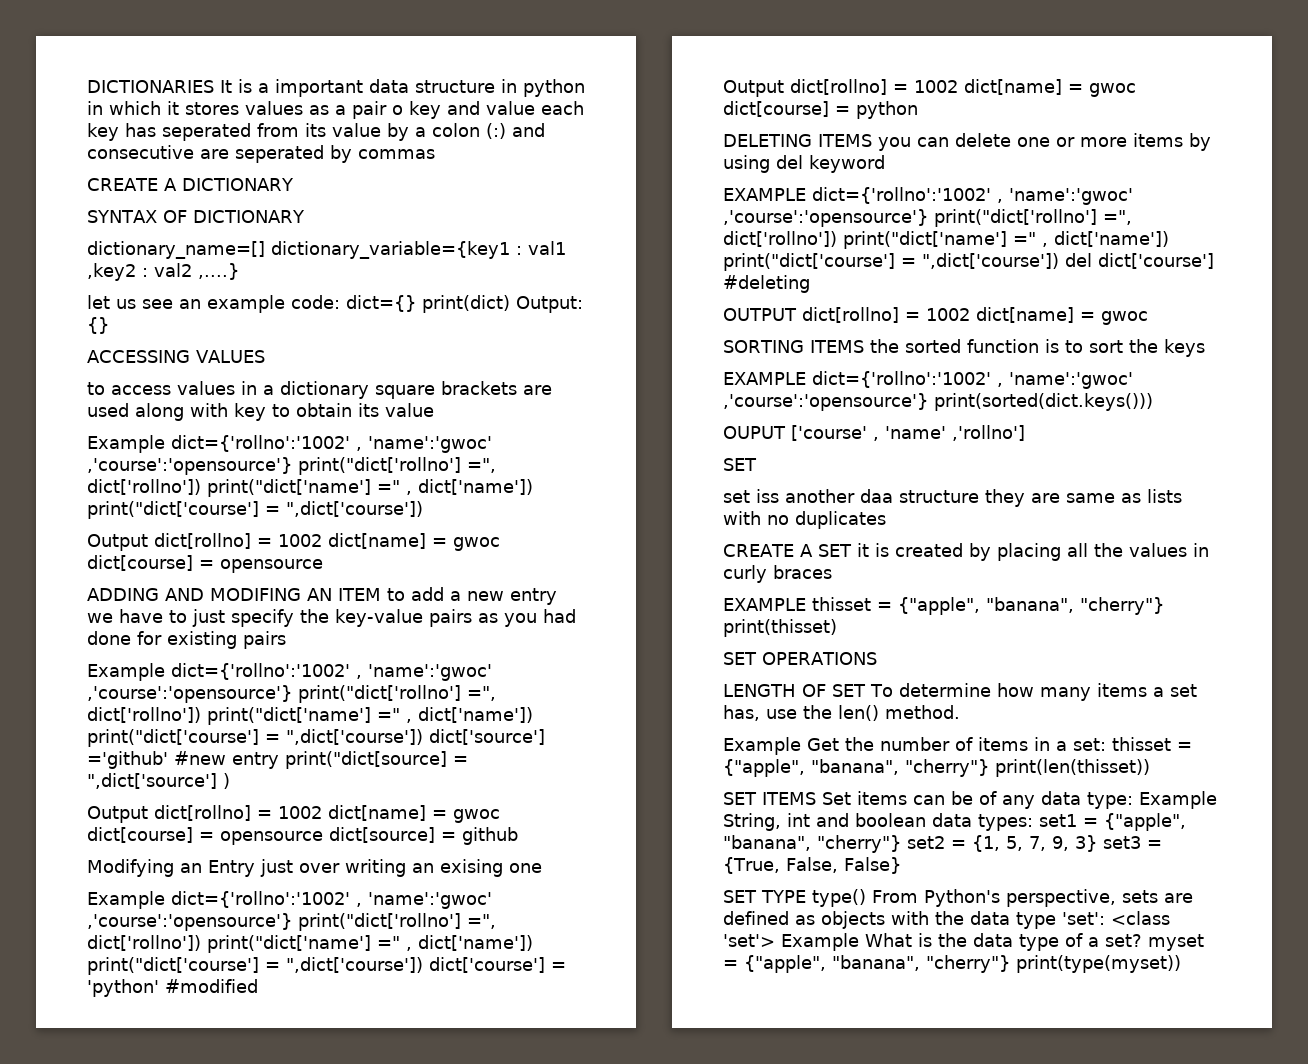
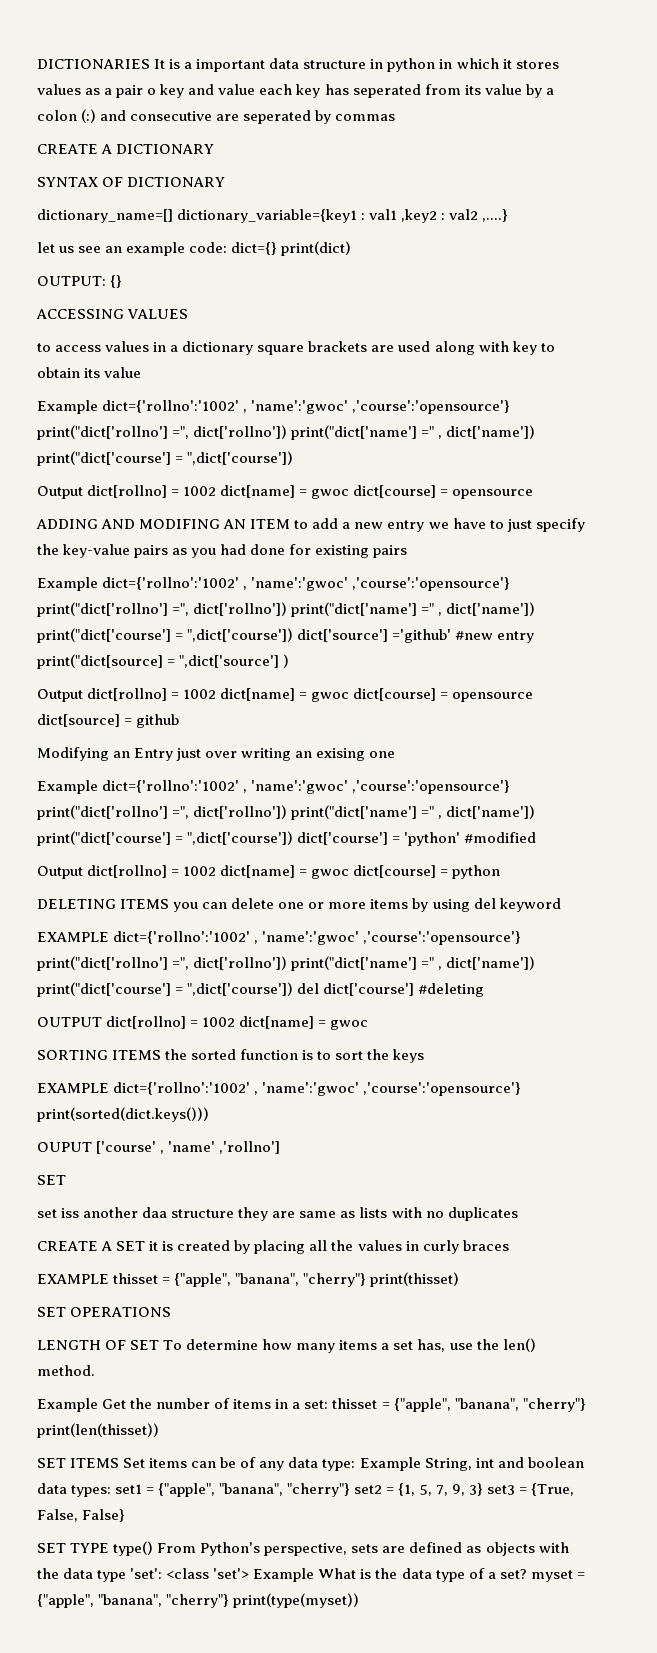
- let us see an example code: dict={} print(dict) Output: {}
+ let us see an example code: dict={} print(dict)
+ OUTPUT: {}

